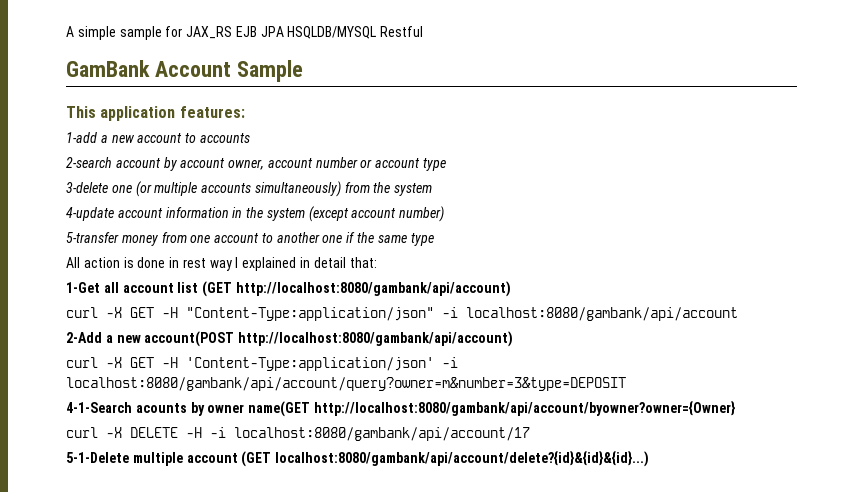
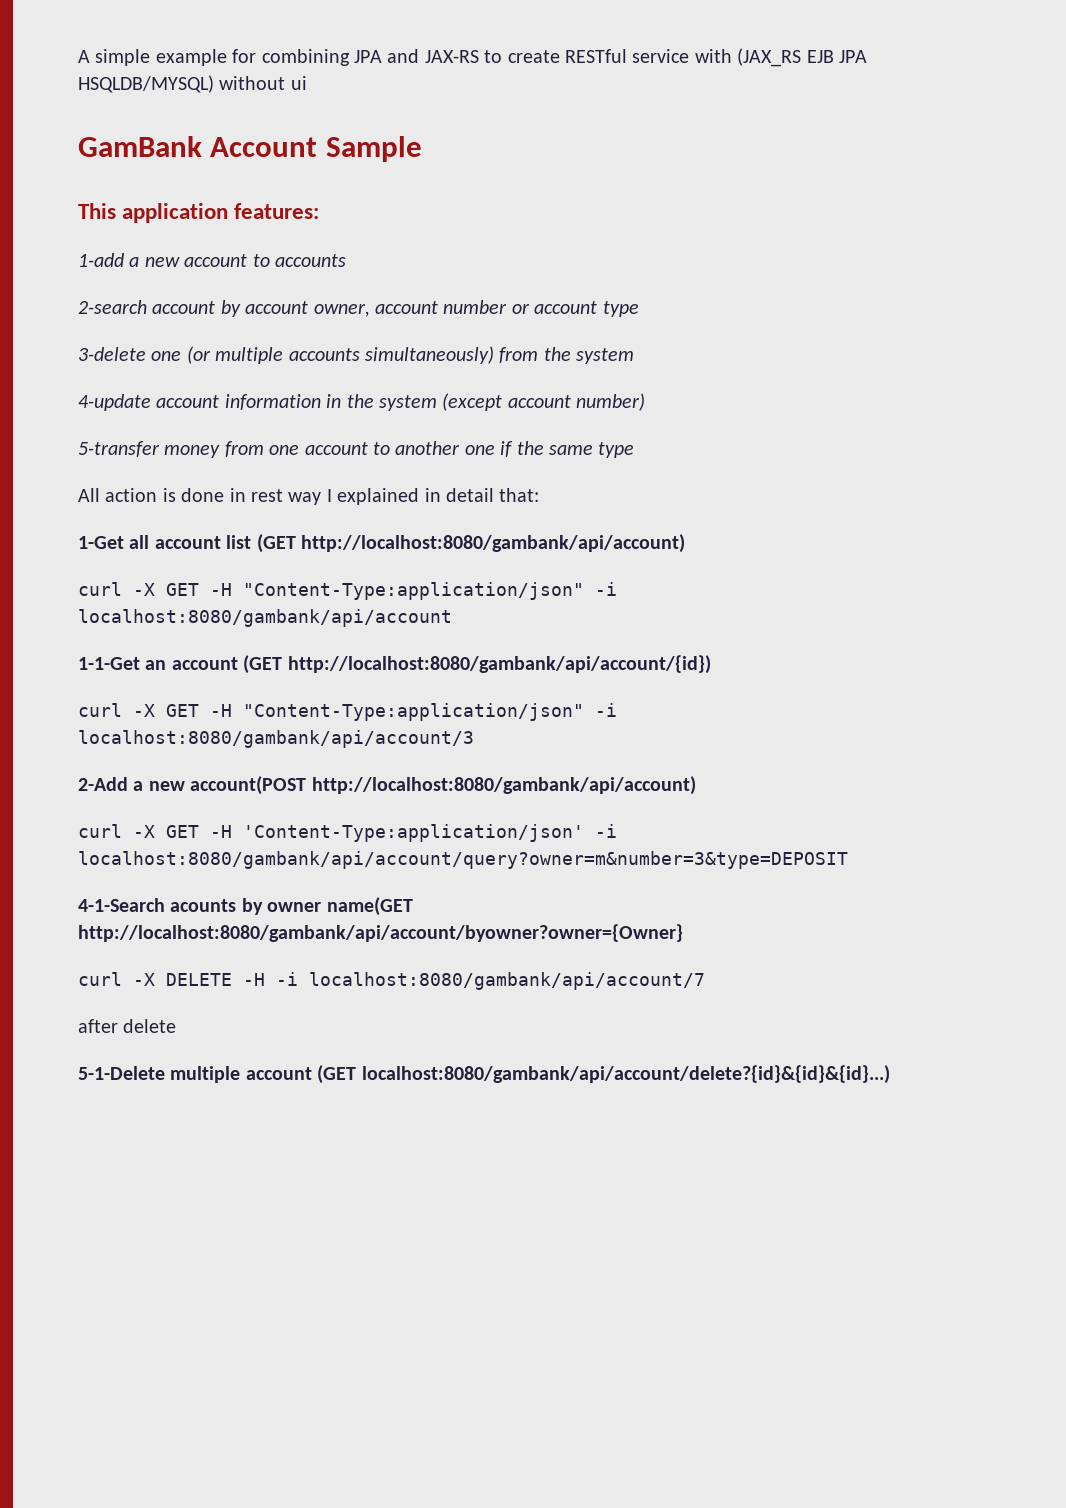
- A simple sample for JAX_RS EJB JPA HSQLDB/MYSQL Restful
+ A simple example for combining JPA and JAX-RS to create RESTful service with (JAX_RS EJB JPA HSQLDB/MYSQL) without ui
+ 1-1-Get an account (GET http://localhost:8080/gambank/api/account/{id})
+ curl -X GET -H "Content-Type:application/json" -i localhost:8080/gambank/api/account/3
- curl -X DELETE -H -i localhost:8080/gambank/api/account/17
+ curl -X DELETE -H -i localhost:8080/gambank/api/account/7
+ after delete

